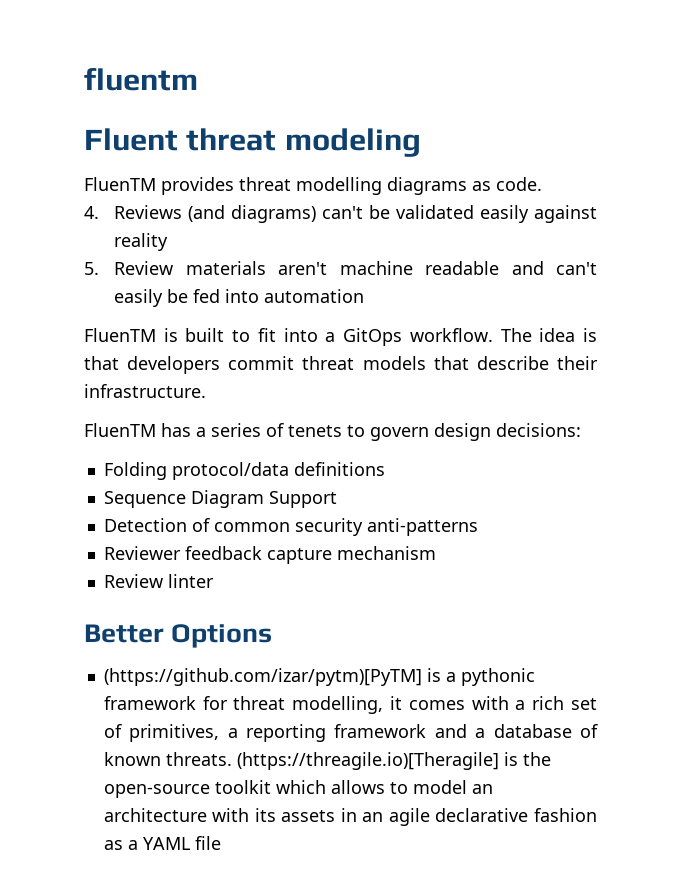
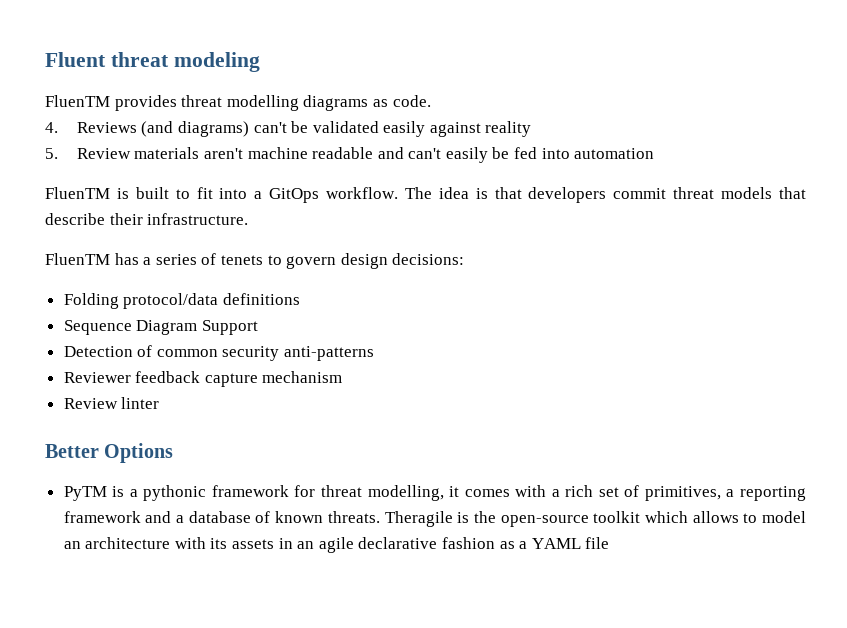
- fluentm
- (https://github.com/izar/pytm)[PyTM] is a pythonic framework for threat modelling, it comes with a rich set of primitives, a reporting framework and a database of known threats.
+ PyTM is a pythonic framework for threat modelling, it comes with a rich set of primitives, a reporting framework and a database of known threats.
- (https://threagile.io)[Theragile] is the open-source toolkit which allows to model an architecture with its assets in an agile declarative fashion as a YAML file
+ Theragile is the open-source toolkit which allows to model an architecture with its assets in an agile declarative fashion as a YAML file

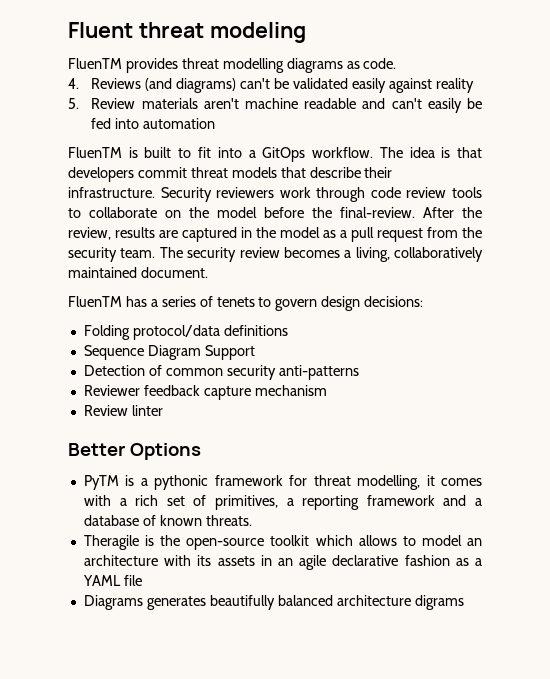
+ Security reviewers work through code review tools to collaborate on the model before the final-review. After the review, results are captured in the model as a pull request from the security team. The security review becomes a living, collaboratively maintained document.
- PyTM is a pythonic framework for threat modelling, it comes with a rich set of primitives, a reporting framework and a database of known threats. Theragile is the open-source toolkit which allows to model an architecture with its assets in an agile declarative fashion as a YAML file
+ PyTM is a pythonic framework for threat modelling, it comes with a rich set of primitives, a reporting framework and a database of known threats.
+ Theragile is the open-source toolkit which allows to model an architecture with its assets in an agile declarative fashion as a YAML file
+ Diagrams generates beautifully balanced architecture digrams

